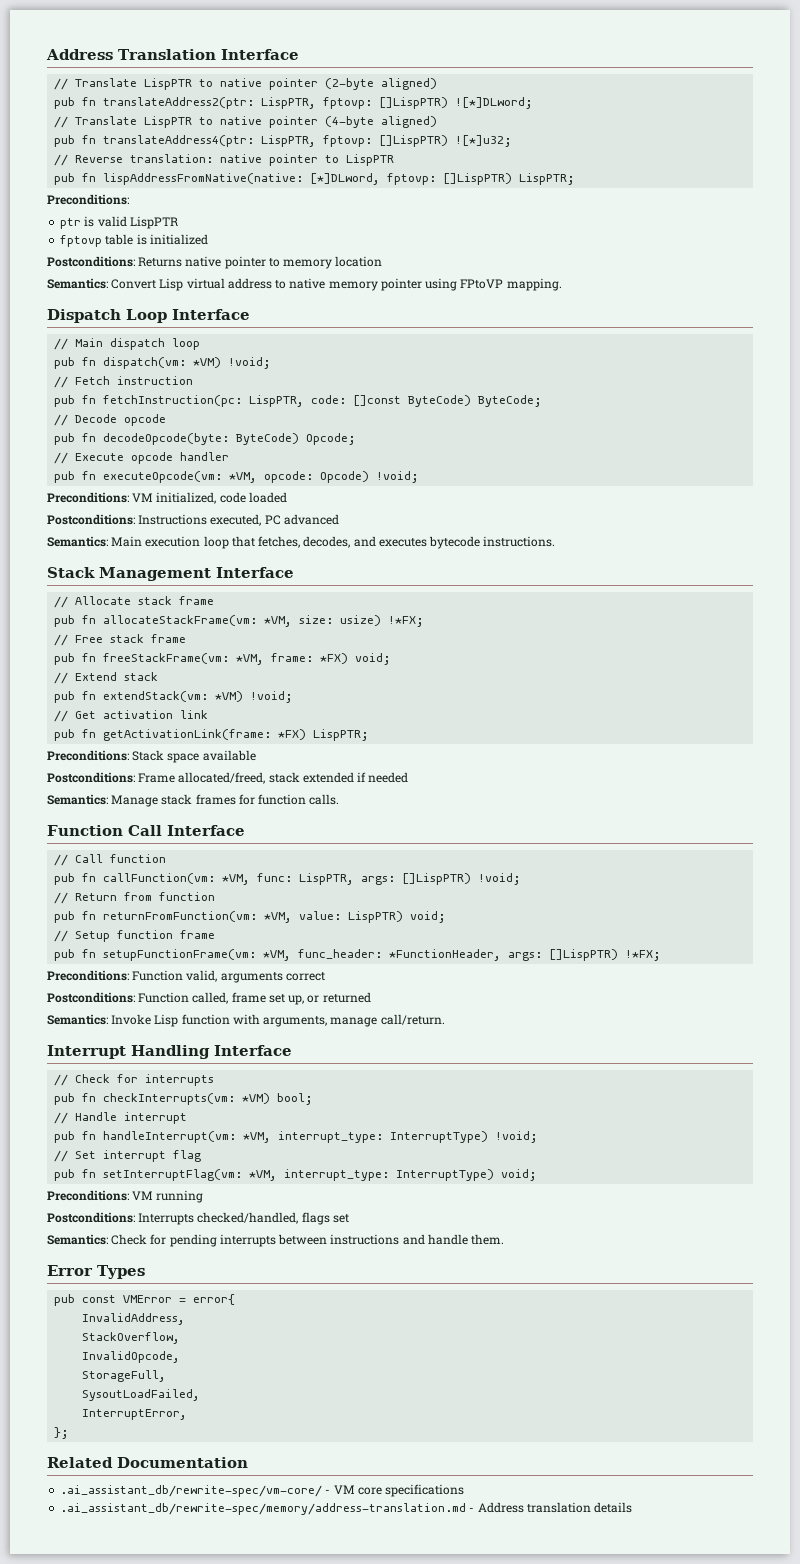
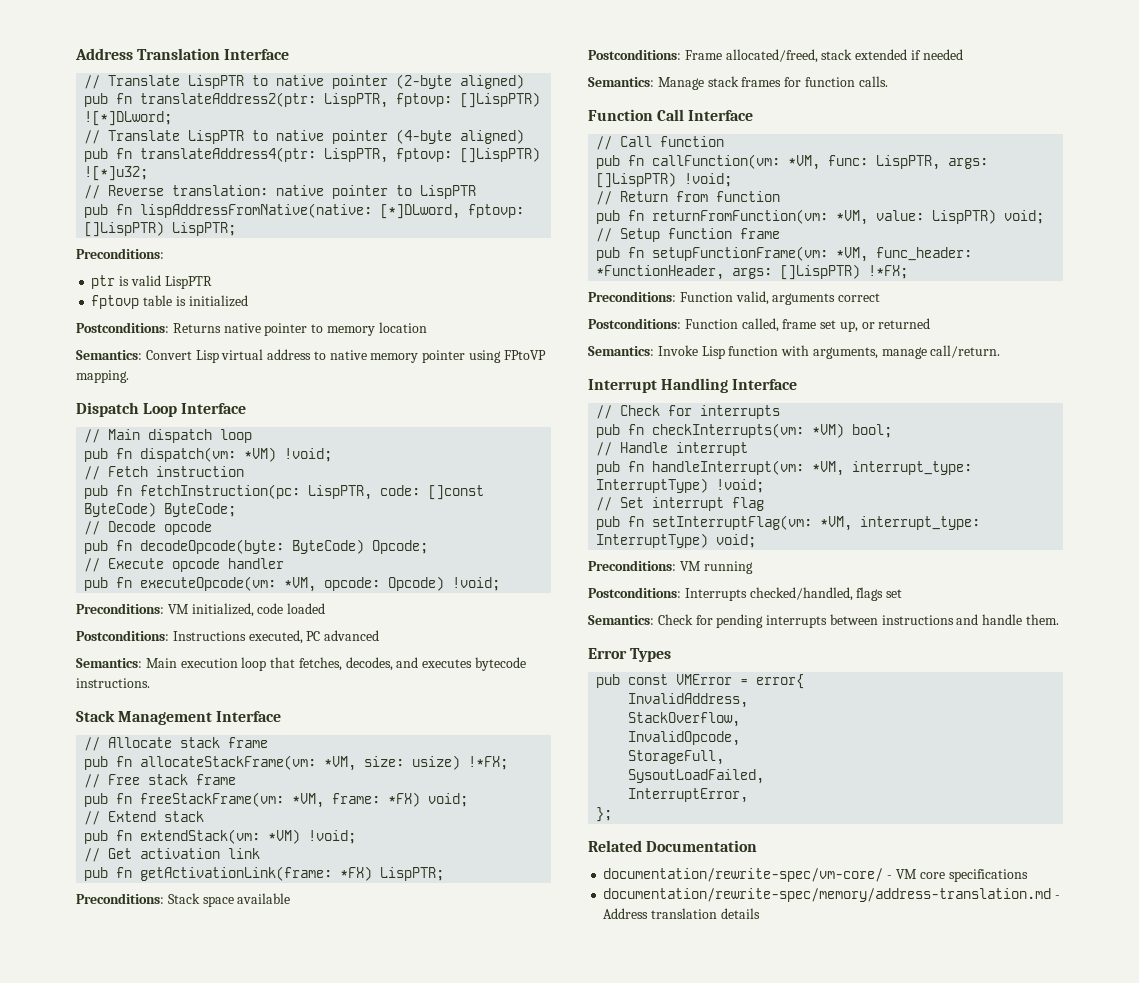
- .ai_assistant_db/rewrite-spec/vm-core/ - VM core specifications
+ documentation/rewrite-spec/vm-core/ - VM core specifications
- .ai_assistant_db/rewrite-spec/memory/address-translation.md - Address translation details
+ documentation/rewrite-spec/memory/address-translation.md - Address translation details

